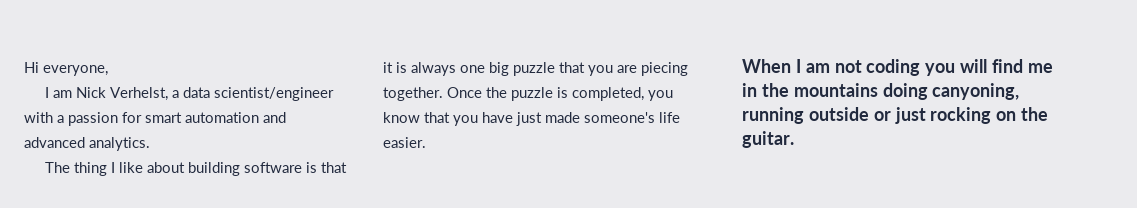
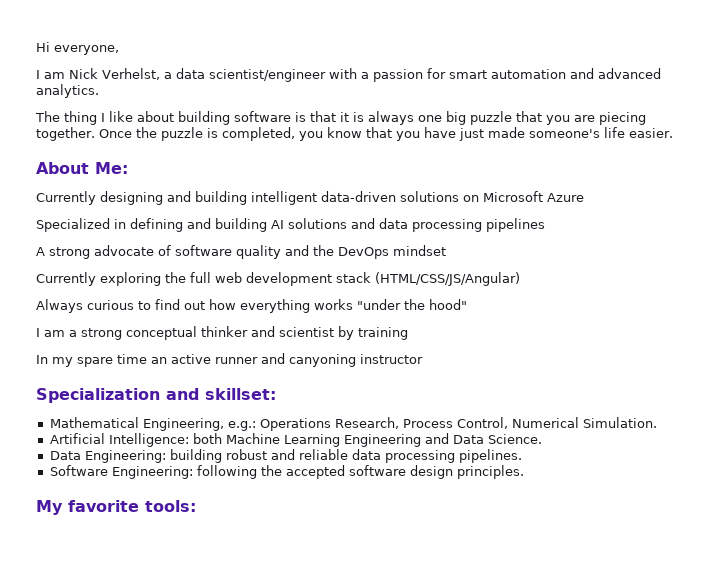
- When I am not coding you will find me in the mountains doing canyoning, running outside or just rocking on the guitar.
+ About Me:
+ Currently designing and building intelligent data-driven solutions on Microsoft Azure
+ Specialized in defining and building AI solutions and data processing pipelines
+ A strong advocate of software quality and the DevOps mindset
+ Currently exploring the full web development stack (HTML/CSS/JS/Angular)
+ Always curious to find out how everything works "under the hood"
+ I am a strong conceptual thinker and scientist by training
+ In my spare time an active runner and canyoning instructor
+ Specialization and skillset:
+ Mathematical Engineering, e.g.: Operations Research, Process Control, Numerical Simulation.
+ Artificial Intelligence: both Machine Learning Engineering and Data Science.
+ Data Engineering: building robust and reliable data processing pipelines.
+ Software Engineering: following the accepted software design principles.
+ My favorite tools:

